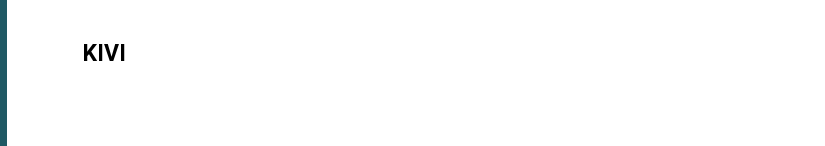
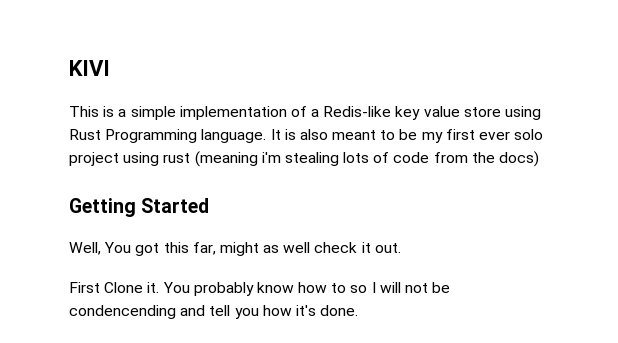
+ This is a simple implementation of a Redis-like key value store using Rust Programming language. It is also meant to be my first ever solo project using rust (meaning i'm stealing lots of code from the docs)
+ Getting Started
+ Well, You got this far, might as well check it out.
+ First Clone it. You probably know how to so I will not be condencending and tell you how it's done.

